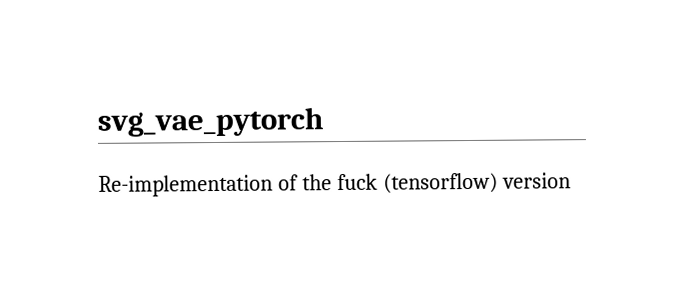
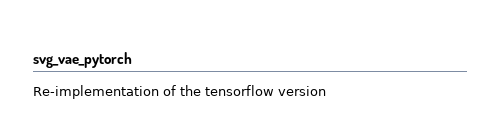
- Re-implementation of the fuck (tensorflow) version
+ Re-implementation of the tensorflow version

